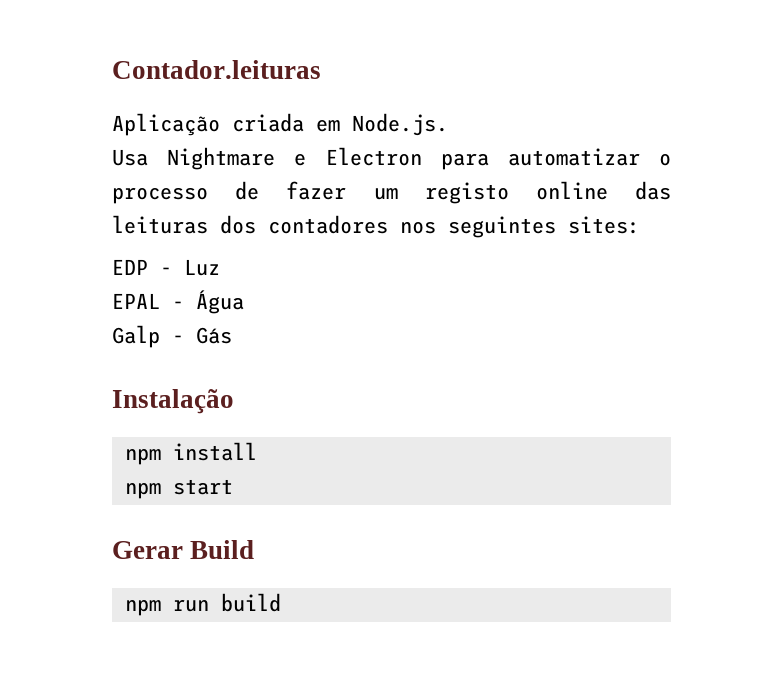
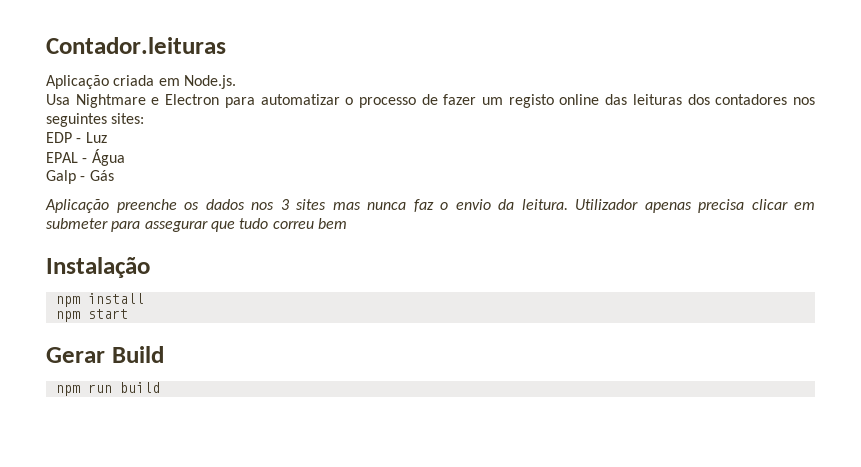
+ Aplicação preenche os dados nos 3 sites mas nunca faz o envio da leitura. Utilizador apenas precisa clicar em submeter para assegurar que tudo correu bem

